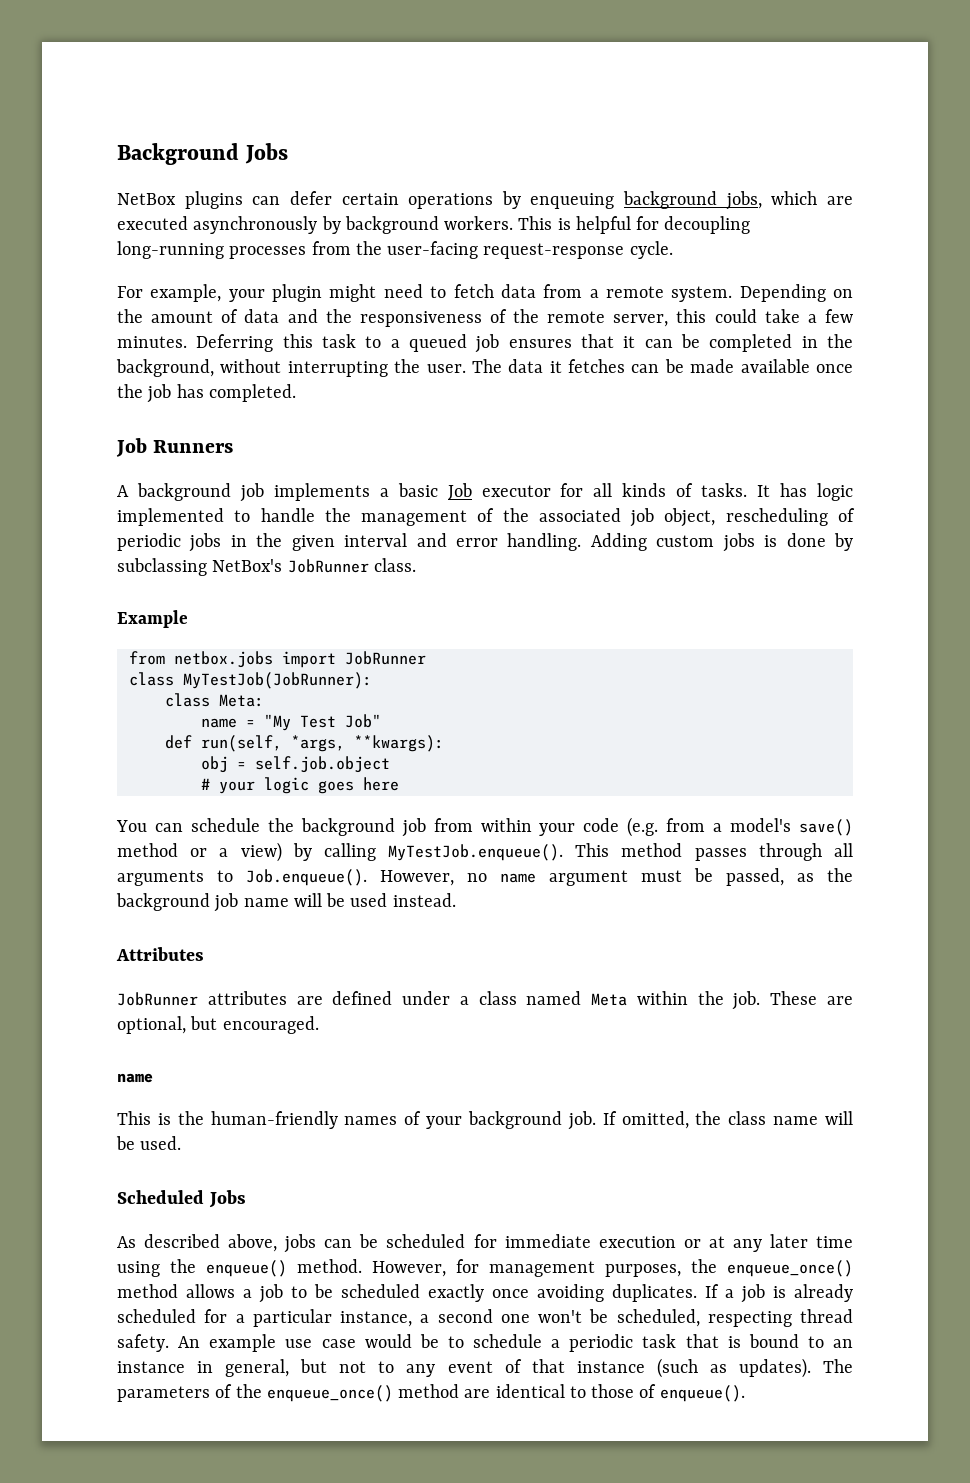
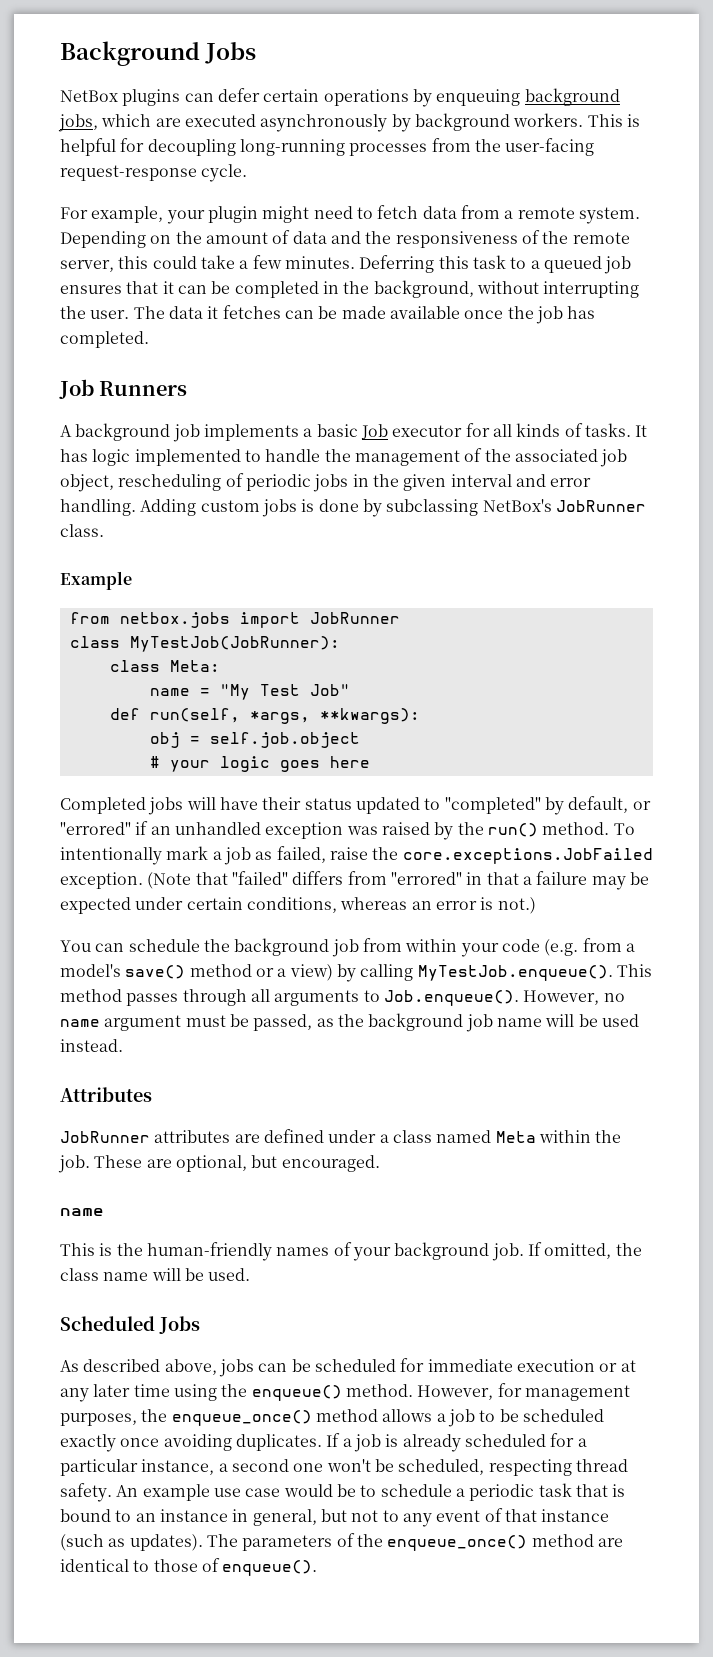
+ Completed jobs will have their status updated to "completed" by default, or "errored" if an unhandled exception was raised by the run() method. To intentionally mark a job as failed, raise the core.exceptions.JobFailed exception. (Note that "failed" differs from "errored" in that a failure may be expected under certain conditions, whereas an error is not.)

